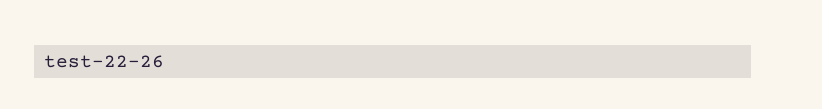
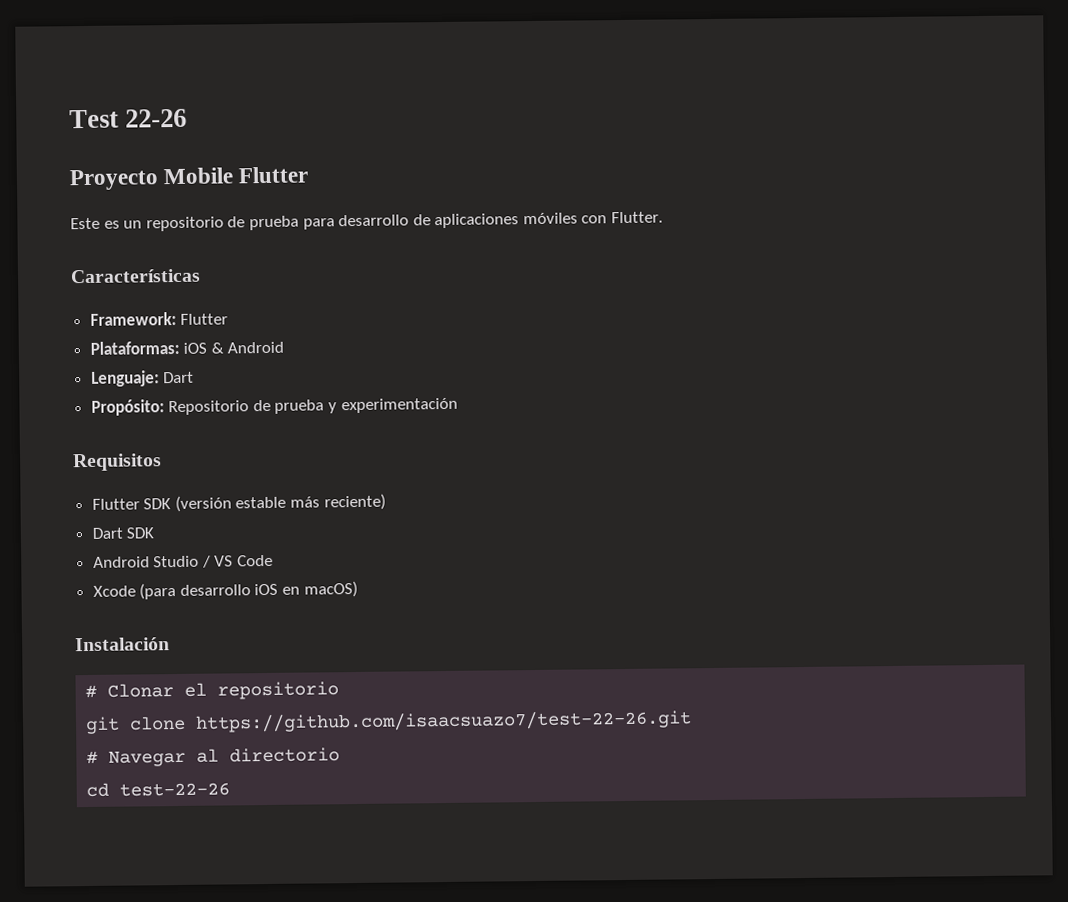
- test-22-26
+ Test 22-26
+ Proyecto Mobile Flutter
+ Este es un repositorio de prueba para desarrollo de aplicaciones móviles con Flutter.
+ Características
+ Framework: Flutter
+ Plataformas: iOS & Android
+ Lenguaje: Dart
+ Propósito: Repositorio de prueba y experimentación
+ Requisitos
+ Flutter SDK (versión estable más reciente)
+ Dart SDK
+ Android Studio / VS Code
+ Xcode (para desarrollo iOS en macOS)
+ Instalación
+ # Clonar el repositorio
+ git clone https://github.com/isaacsuazo7/test-22-26.git
+ # Navegar al directorio
+ cd test-22-26

